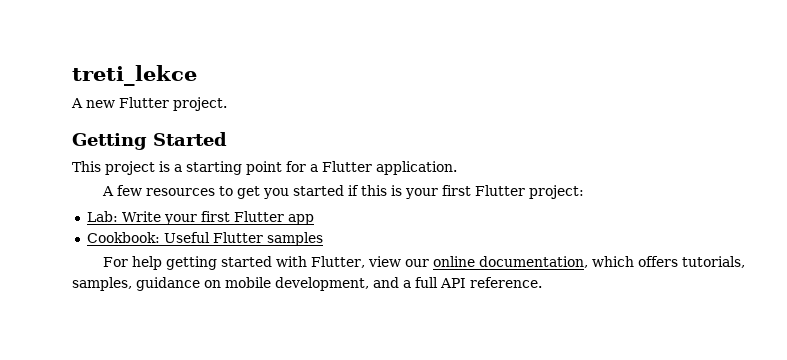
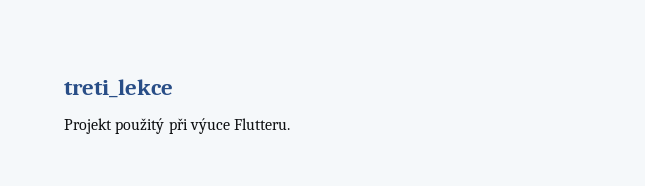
- A new Flutter project.
- Getting Started
- This project is a starting point for a Flutter application.
- A few resources to get you started if this is your first Flutter project:
- Lab: Write your first Flutter app
- Cookbook: Useful Flutter samples
- For help getting started with Flutter, view our online documentation, which offers tutorials, samples, guidance on mobile development, and a full API reference.
+ Projekt použitý při výuce Flutteru.

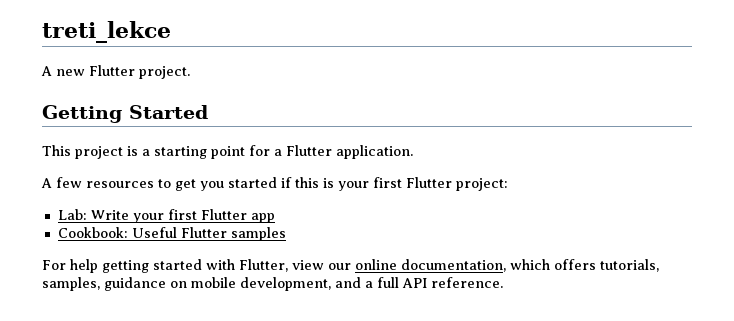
- Projekt použitý při výuce Flutteru.
+ A new Flutter project.
+ Getting Started
+ This project is a starting point for a Flutter application.
+ A few resources to get you started if this is your first Flutter project:
+ Lab: Write your first Flutter app
+ Cookbook: Useful Flutter samples
+ For help getting started with Flutter, view our online documentation, which offers tutorials, samples, guidance on mobile development, and a full API reference.

